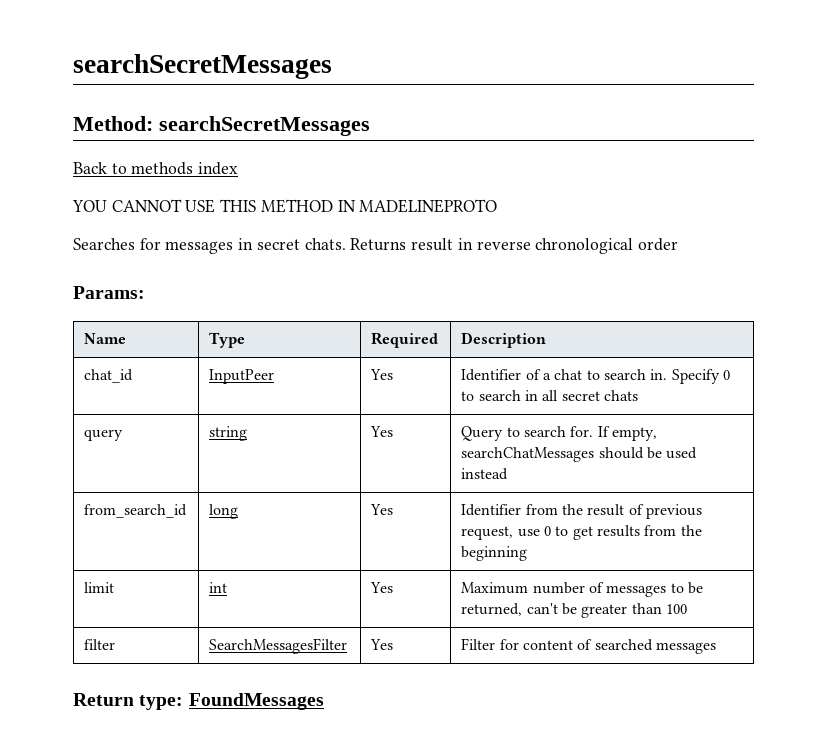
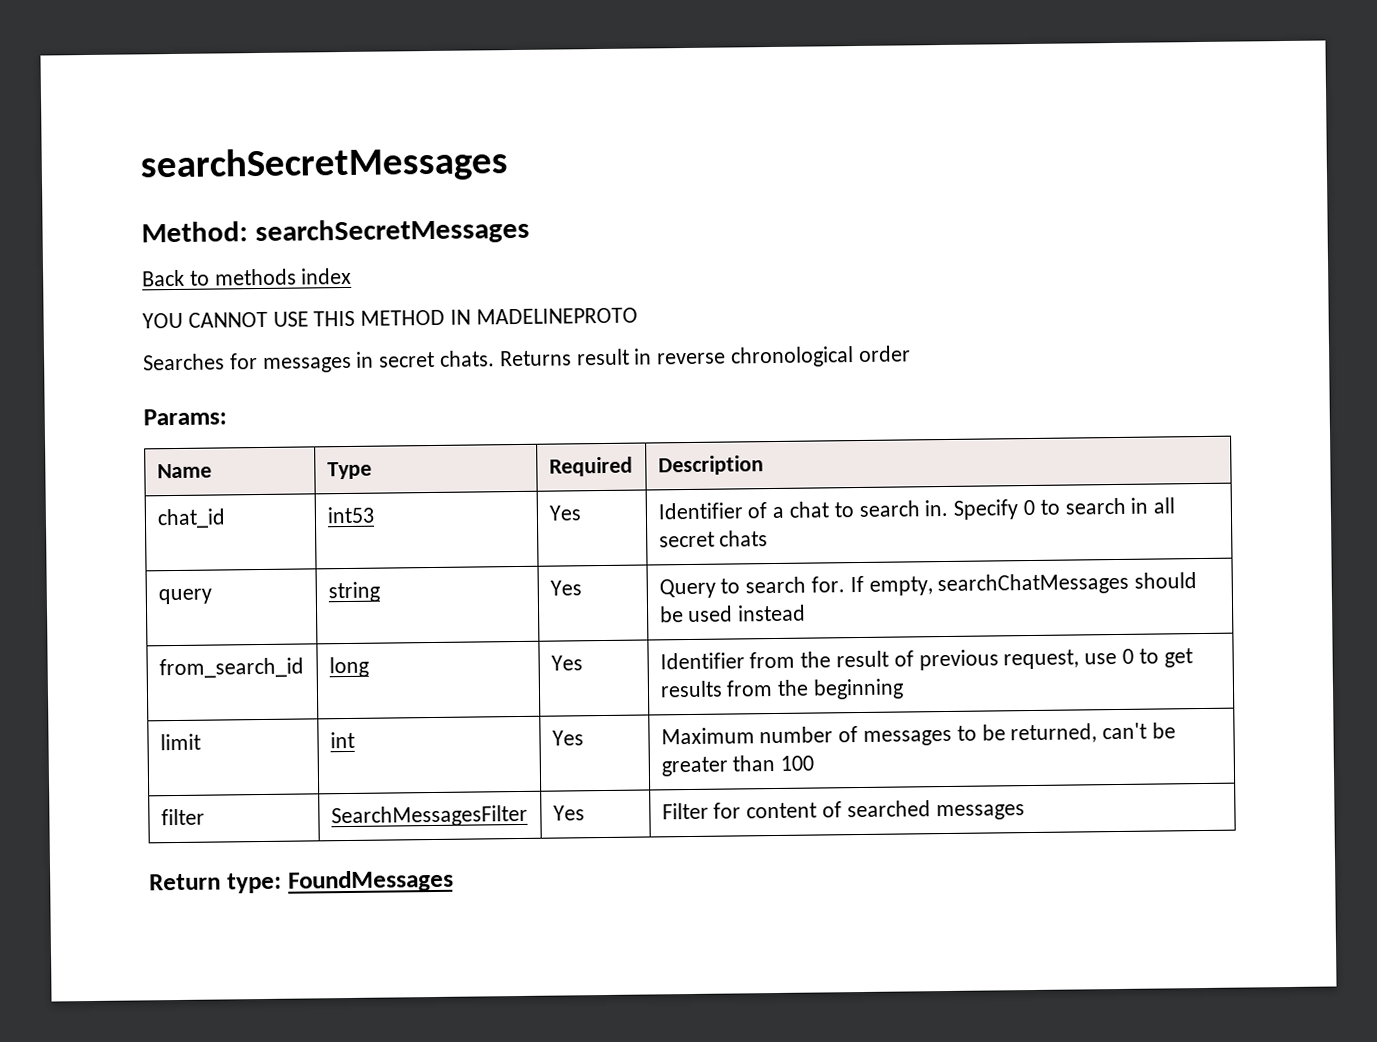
- chat_id | InputPeer | Yes | Identifier of a chat to search in. Specify 0 to search in all secret chats
+ chat_id | int53 | Yes | Identifier of a chat to search in. Specify 0 to search in all secret chats

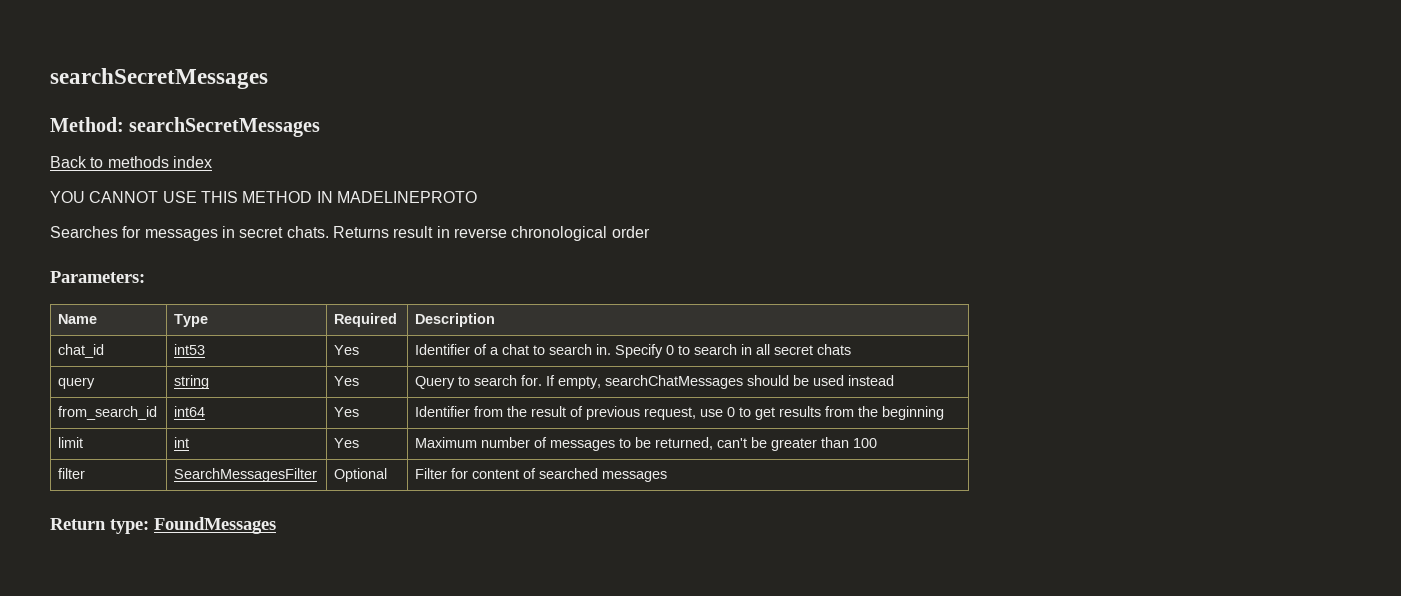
- Params:
+ Parameters:
- from_search_id | long | Yes | Identifier from the result of previous request, use 0 to get results from the beginning
+ from_search_id | int64 | Yes | Identifier from the result of previous request, use 0 to get results from the beginning
- filter | SearchMessagesFilter | Yes | Filter for content of searched messages
+ filter | SearchMessagesFilter | Optional | Filter for content of searched messages

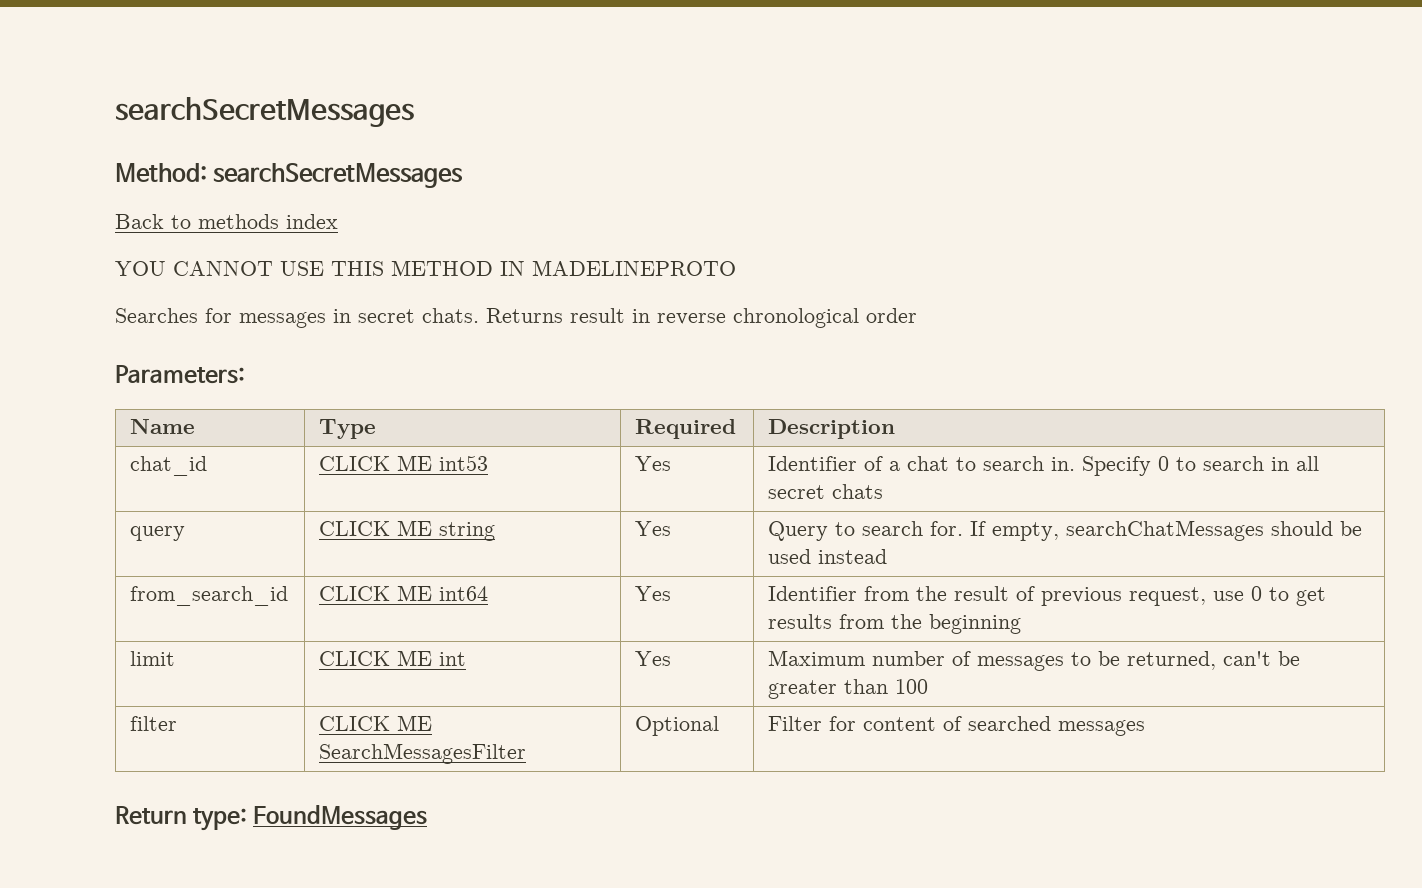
- chat_id | int53 | Yes | Identifier of a chat to search in. Specify 0 to search in all secret chats
+ chat_id | CLICK ME int53 | Yes | Identifier of a chat to search in. Specify 0 to search in all secret chats
- query | string | Yes | Query to search for. If empty, searchChatMessages should be used instead
+ query | CLICK ME string | Yes | Query to search for. If empty, searchChatMessages should be used instead
- from_search_id | int64 | Yes | Identifier from the result of previous request, use 0 to get results from the beginning
+ from_search_id | CLICK ME int64 | Yes | Identifier from the result of previous request, use 0 to get results from the beginning
- limit | int | Yes | Maximum number of messages to be returned, can't be greater than 100
+ limit | CLICK ME int | Yes | Maximum number of messages to be returned, can't be greater than 100
- filter | SearchMessagesFilter | Optional | Filter for content of searched messages
+ filter | CLICK ME SearchMessagesFilter | Optional | Filter for content of searched messages

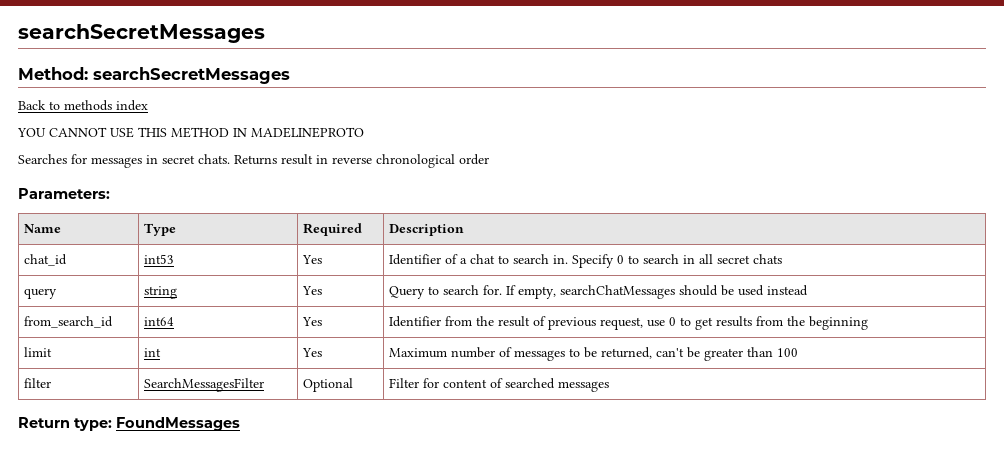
- chat_id | CLICK ME int53 | Yes | Identifier of a chat to search in. Specify 0 to search in all secret chats
+ chat_id | int53 | Yes | Identifier of a chat to search in. Specify 0 to search in all secret chats
- query | CLICK ME string | Yes | Query to search for. If empty, searchChatMessages should be used instead
+ query | string | Yes | Query to search for. If empty, searchChatMessages should be used instead
- from_search_id | CLICK ME int64 | Yes | Identifier from the result of previous request, use 0 to get results from the beginning
+ from_search_id | int64 | Yes | Identifier from the result of previous request, use 0 to get results from the beginning
- limit | CLICK ME int | Yes | Maximum number of messages to be returned, can't be greater than 100
+ limit | int | Yes | Maximum number of messages to be returned, can't be greater than 100
- filter | CLICK ME SearchMessagesFilter | Optional | Filter for content of searched messages
+ filter | SearchMessagesFilter | Optional | Filter for content of searched messages

